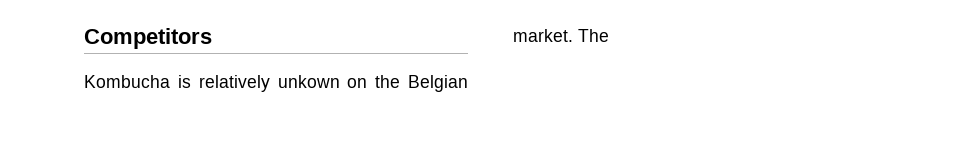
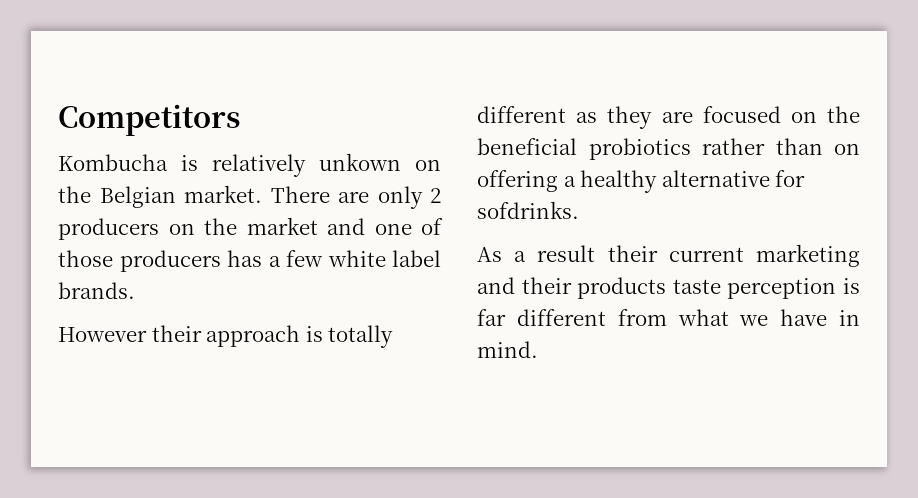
- The
+ There are only 2 producers on the market and one of those producers has a few white label brands.
+ However their approach is totally different as they are focused on the beneficial probiotics rather than on offering a healthy alternative for sofdrinks.
+ As a result their current marketing and their products taste perception is far different from what we have in mind.

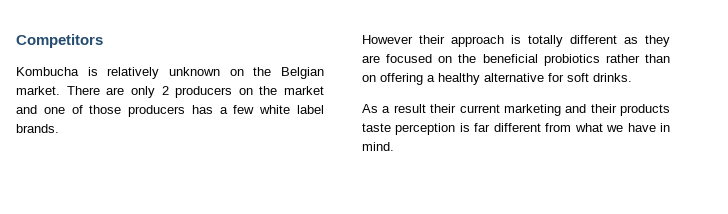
- Kombucha is relatively unkown on the Belgian market.
+ Kombucha is relatively unknown on the Belgian market.
- However their approach is totally different as they are focused on the beneficial probiotics rather than on offering a healthy alternative for sofdrinks.
+ However their approach is totally different as they are focused on the beneficial probiotics rather than on offering a healthy alternative for soft drinks.

